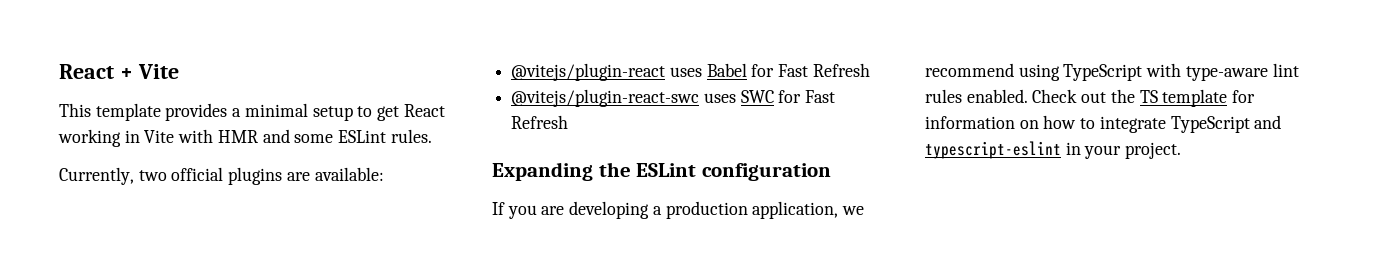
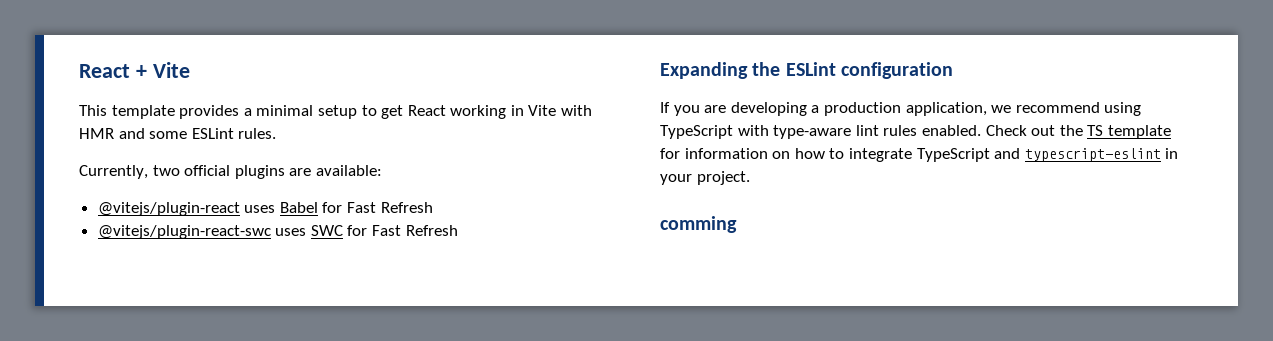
+ comming

